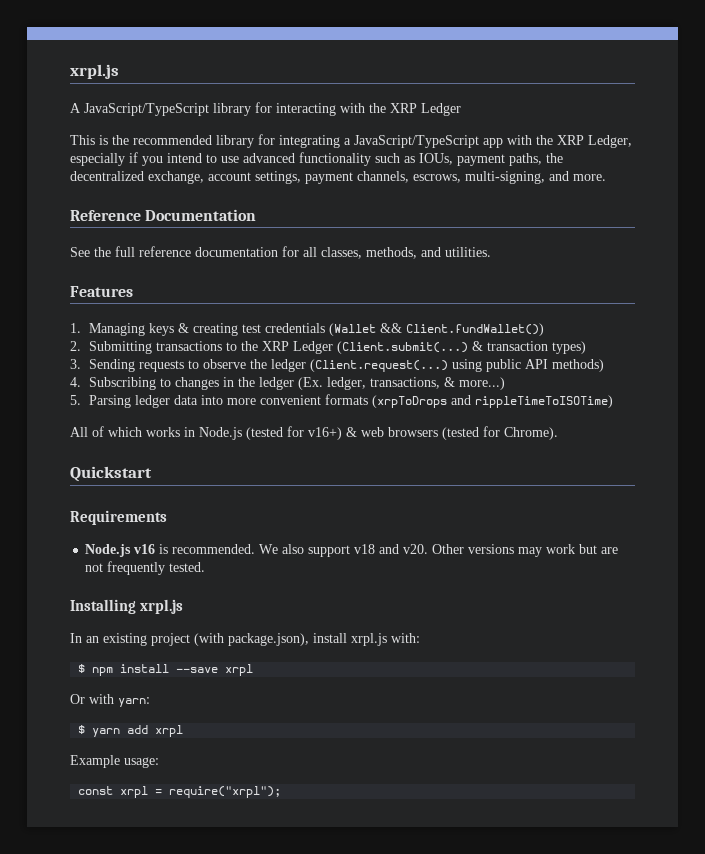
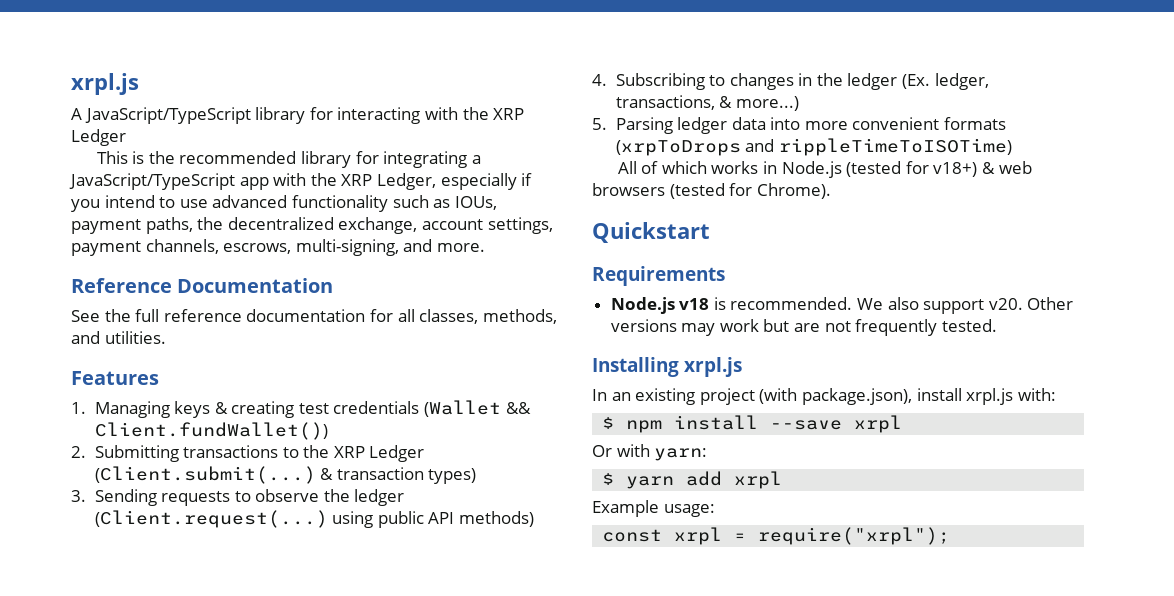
- All of which works in Node.js (tested for v16+) & web browsers (tested for Chrome).
+ All of which works in Node.js (tested for v18+) & web browsers (tested for Chrome).
- Node.js v16 is recommended.
+ Node.js v18 is recommended.
- We also support v18 and v20.
+ We also support v20.

